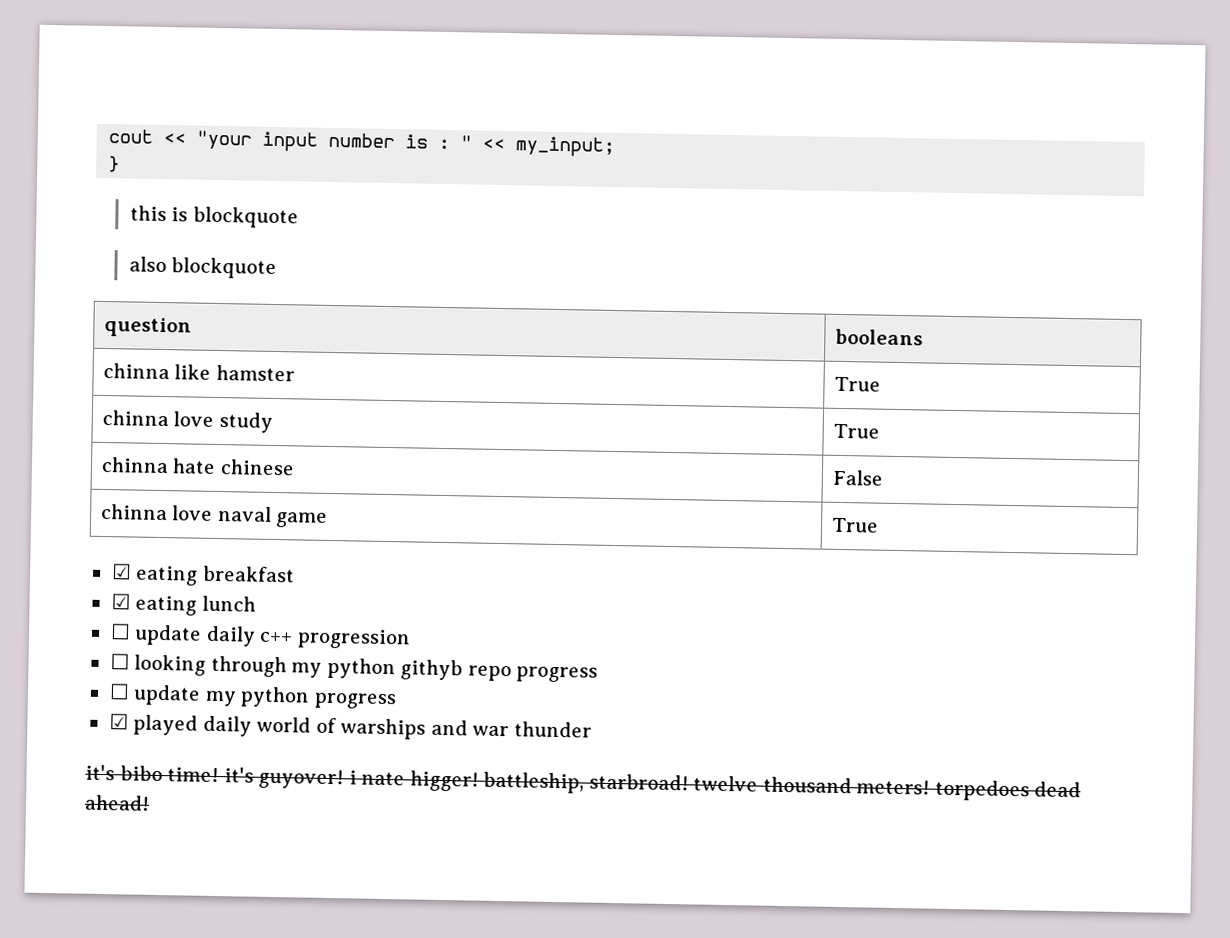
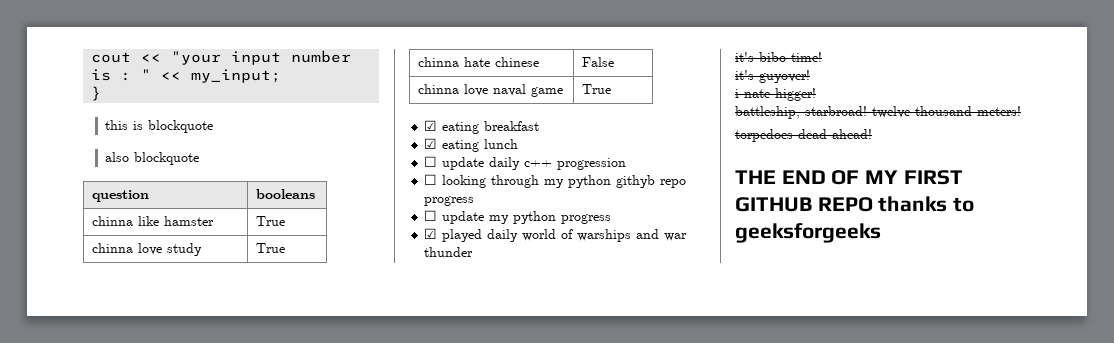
- it's bibo time! it's guyover! i nate higger! battleship, starbroad! twelve thousand meters! torpedoes dead ahead!
+ it's bibo time!
+ it's guyover!
+ i nate higger!
+ battleship, starbroad! twelve thousand meters!
+ torpedoes dead ahead!
+ THE END OF MY FIRST GITHUB REPO thanks to geeksforgeeks

